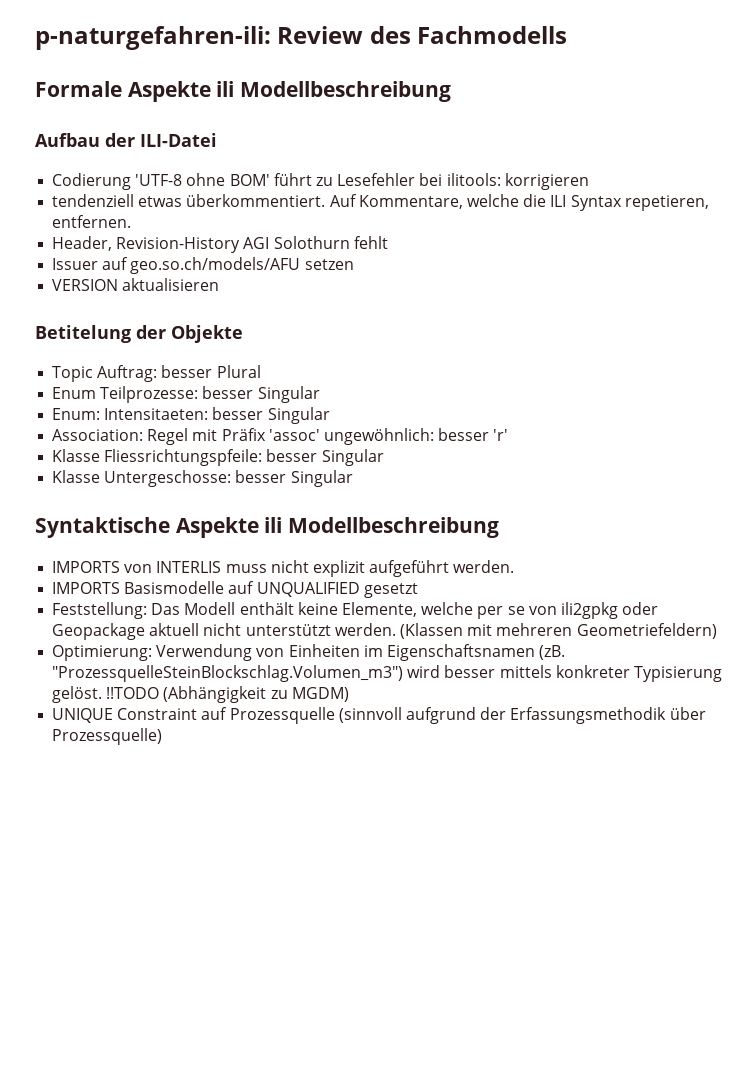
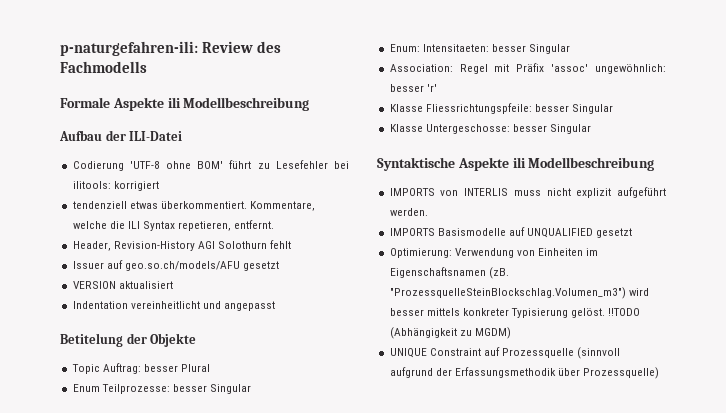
- Codierung 'UTF-8 ohne BOM' führt zu Lesefehler bei ilitools: korrigieren
+ Codierung 'UTF-8 ohne BOM' führt zu Lesefehler bei ilitools: korrigiert
- Auf Kommentare, welche die ILI Syntax repetieren, entfernen.
+ Kommentare, welche die ILI Syntax repetieren, entfernt.
- Issuer auf geo.so.ch/models/AFU setzen
+ Issuer auf geo.so.ch/models/AFU gesetzt
- VERSION aktualisieren
+ VERSION aktualisiert
+ Indentation vereinheitlicht und angepasst
- Feststellung: Das Modell enthält keine Elemente, welche per se von ili2gpkg oder Geopackage aktuell nicht unterstützt werden. (Klassen mit mehreren Geometriefeldern)

